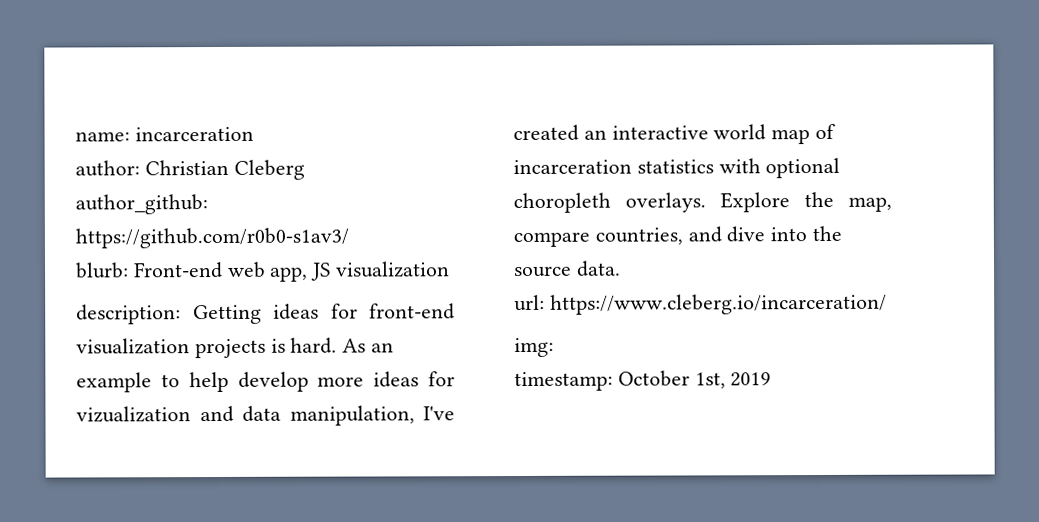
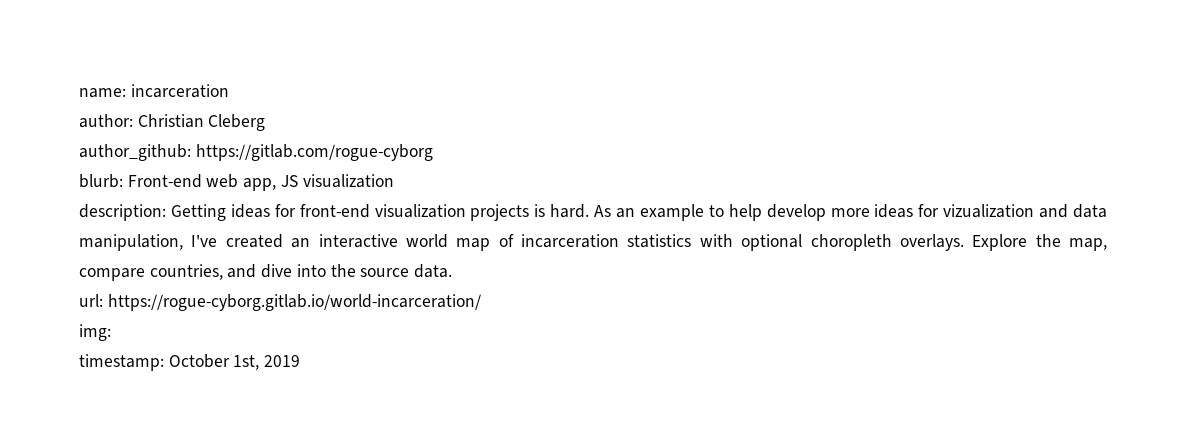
- author_github: https://github.com/r0b0-s1av3/
+ author_github: https://gitlab.com/rogue-cyborg
- url: https://www.cleberg.io/incarceration/
+ url: https://rogue-cyborg.gitlab.io/world-incarceration/

